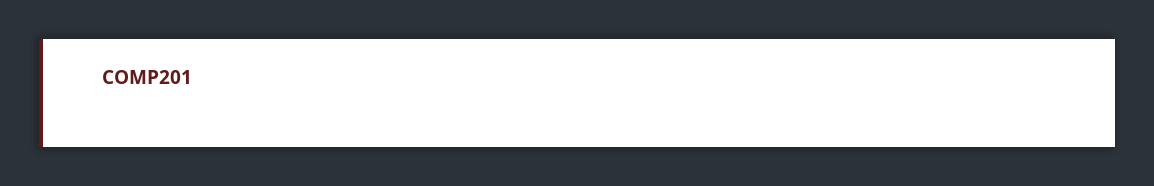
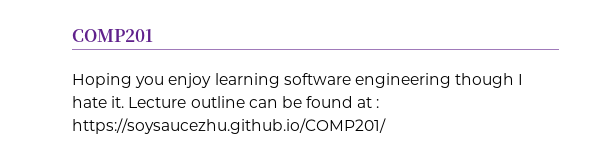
+ Hoping you enjoy learning software engineering though I hate it. Lecture outline can be found at : https://soysaucezhu.github.io/COMP201/

